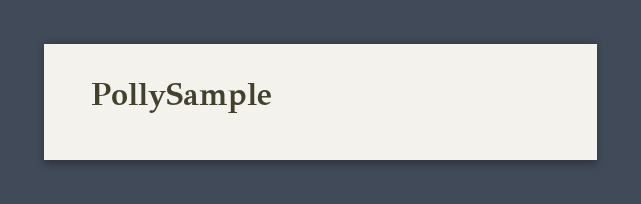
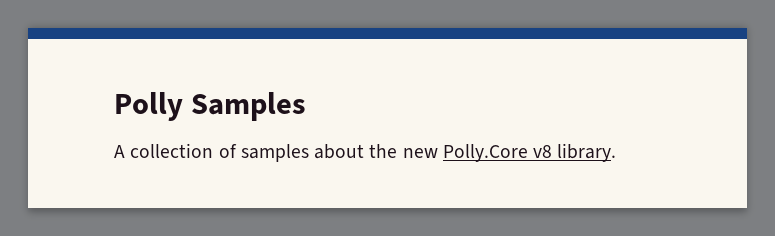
- PollySample
+ Polly Samples
+ A collection of samples about the new Polly.Core v8 library.

